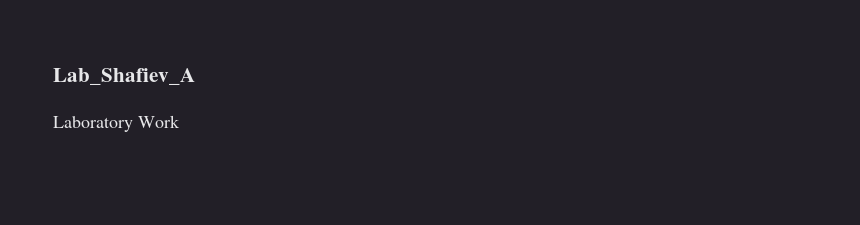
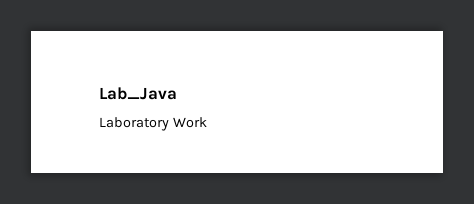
- Lab_Shafiev_A
+ Lab_Java

